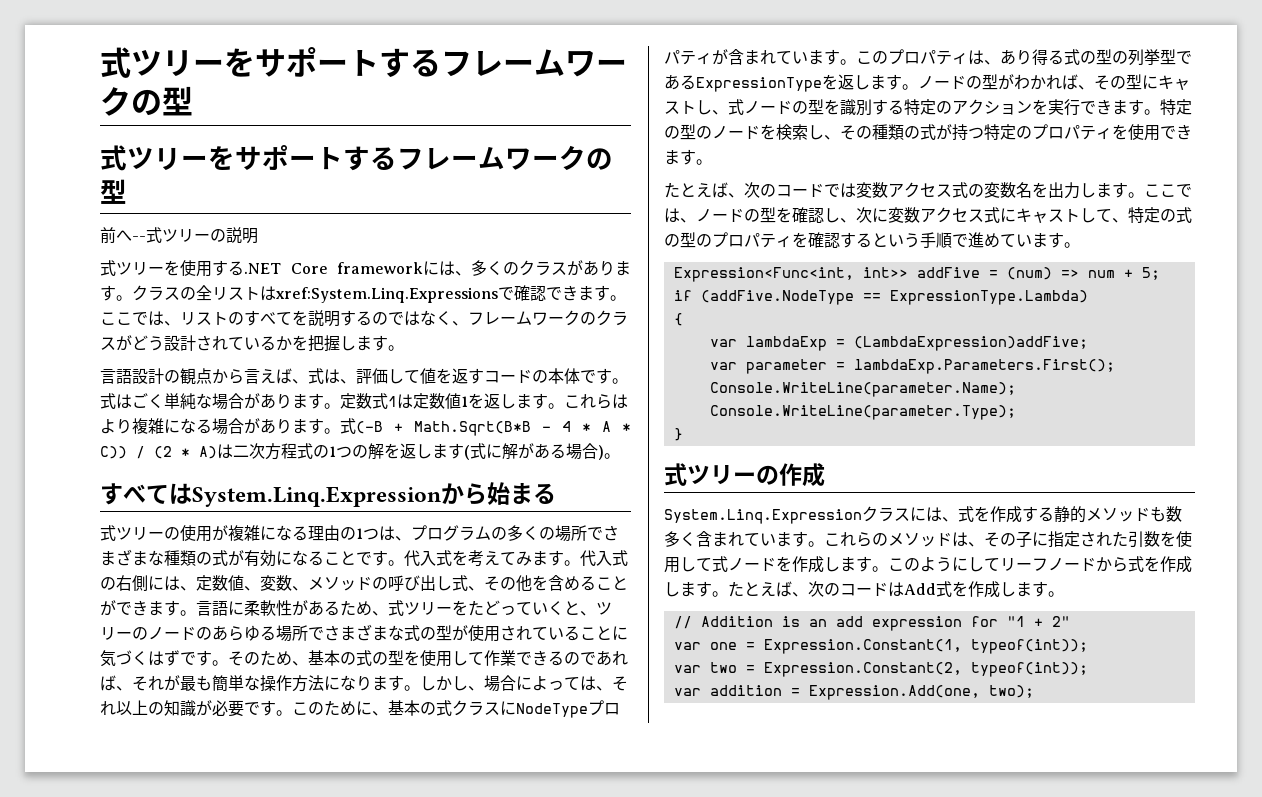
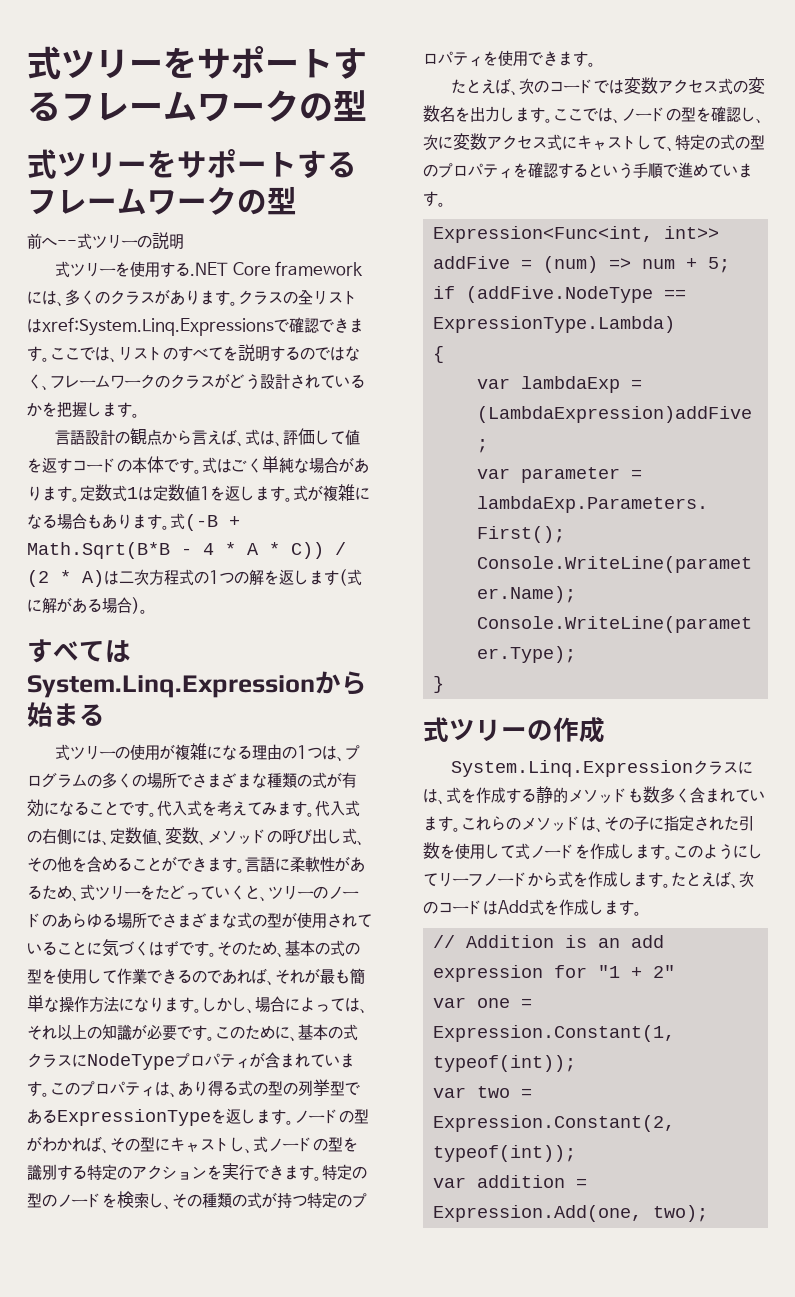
- これらはより複雑になる場合があります。
+ 式が複雑になる場合もあります。

